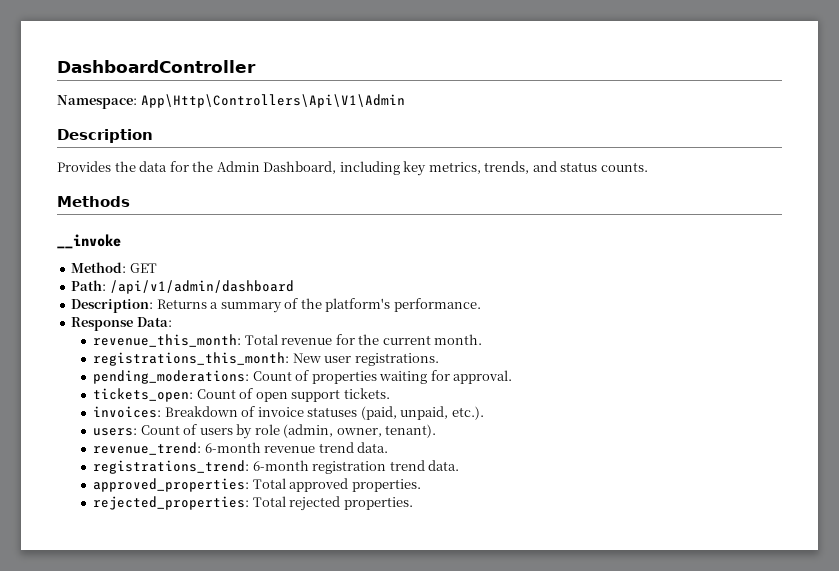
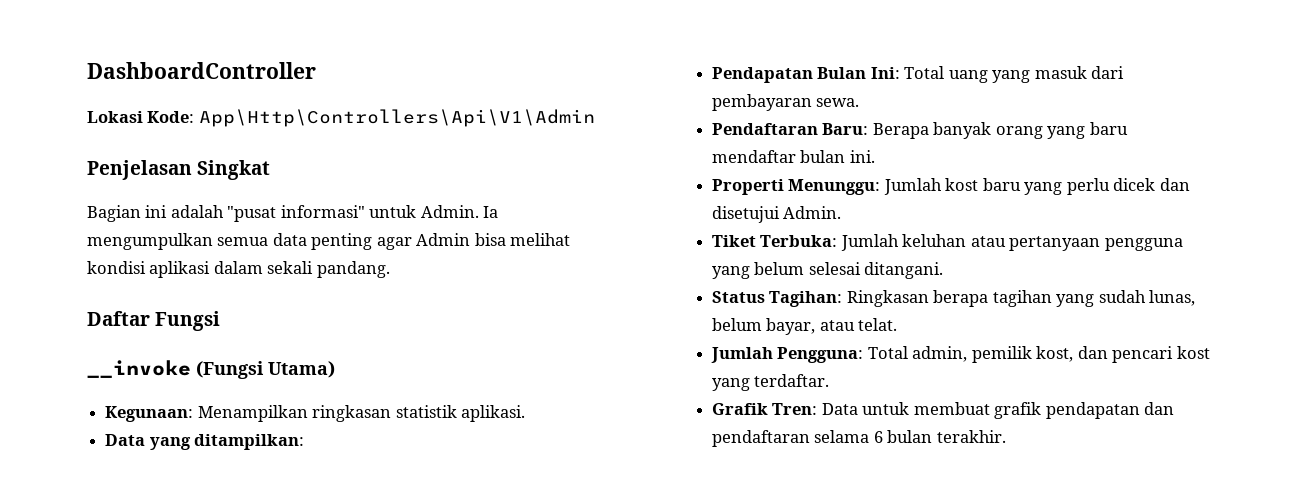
- Namespace: App\Http\Controllers\Api\V1\Admin
+ Lokasi Kode: App\Http\Controllers\Api\V1\Admin
- Description
- Provides the data for the Admin Dashboard, including key metrics, trends, and status counts.
- Methods
- __invoke
- Method: GET
- Path: /api/v1/admin/dashboard
- Description: Returns a summary of the platform's performance.
- Response Data:
- revenue_this_month: Total revenue for the current month.
- registrations_this_month: New user registrations.
- pending_moderations: Count of properties waiting for approval.
- tickets_open: Count of open support tickets.
- invoices: Breakdown of invoice statuses (paid, unpaid, etc.).
- users: Count of users by role (admin, owner, tenant).
- revenue_trend: 6-month revenue trend data.
- registrations_trend: 6-month registration trend data.
- approved_properties: Total approved properties.
- rejected_properties: Total rejected properties.
+ Penjelasan Singkat
+ Bagian ini adalah "pusat informasi" untuk Admin. Ia mengumpulkan semua data penting agar Admin bisa melihat kondisi aplikasi dalam sekali pandang.
+ Daftar Fungsi
+ __invoke (Fungsi Utama)
+ Kegunaan: Menampilkan ringkasan statistik aplikasi.
+ Data yang ditampilkan:
+ Pendapatan Bulan Ini: Total uang yang masuk dari pembayaran sewa.
+ Pendaftaran Baru: Berapa banyak orang yang baru mendaftar bulan ini.
+ Properti Menunggu: Jumlah kost baru yang perlu dicek dan disetujui Admin.
+ Tiket Terbuka: Jumlah keluhan atau pertanyaan pengguna yang belum selesai ditangani.
+ Status Tagihan: Ringkasan berapa tagihan yang sudah lunas, belum bayar, atau telat.
+ Jumlah Pengguna: Total admin, pemilik kost, dan pencari kost yang terdaftar.
+ Grafik Tren: Data untuk membuat grafik pendapatan dan pendaftaran selama 6 bulan terakhir.

